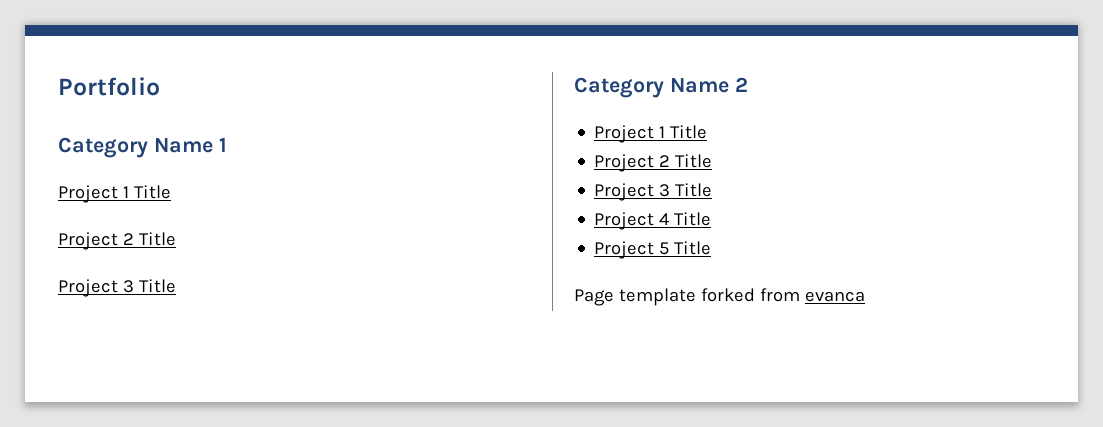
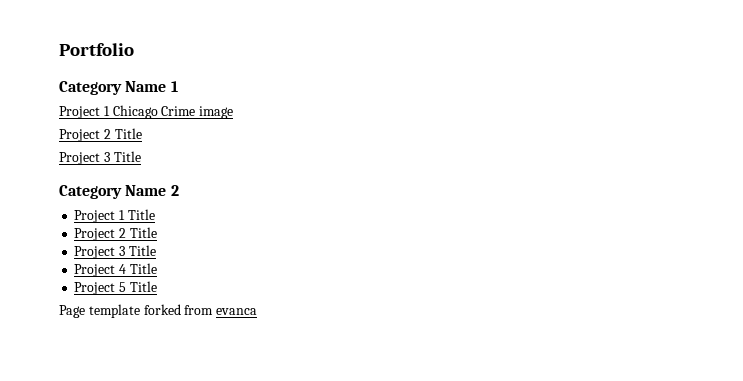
  Category Name 1
- Project 1 Title
+ Project 1 Chicago Crime image

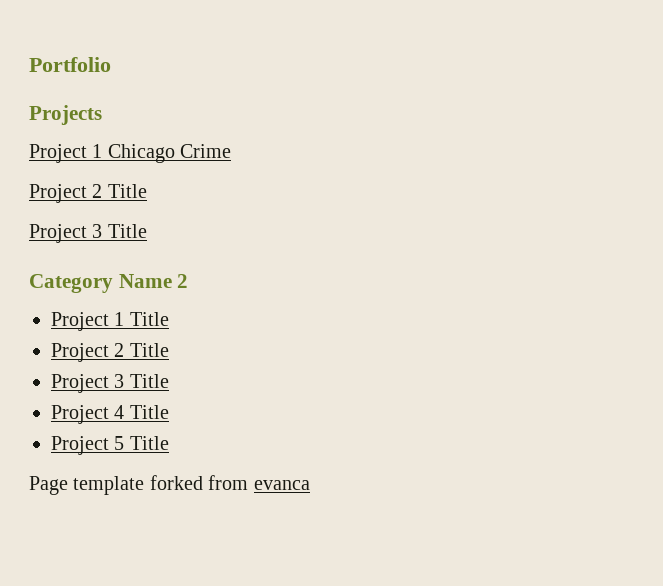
- Category Name 1
+ Projects
- Project 1 Chicago Crime image
+ Project 1 Chicago Crime

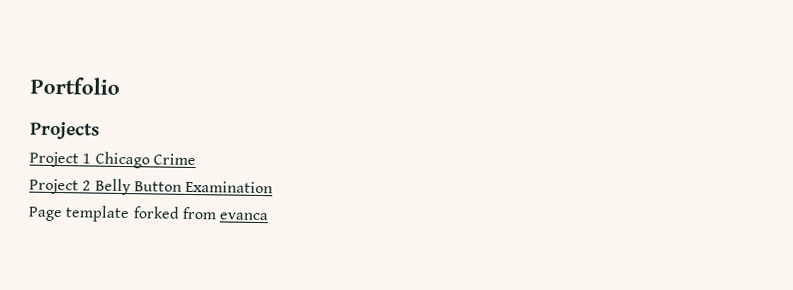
  Project 1 Chicago Crime
- Project 2 Title
- Project 3 Title
- Category Name 2
- Project 1 Title
- Project 2 Title
- Project 3 Title
- Project 4 Title
- Project 5 Title
+ Project 2 Belly Button Examination

